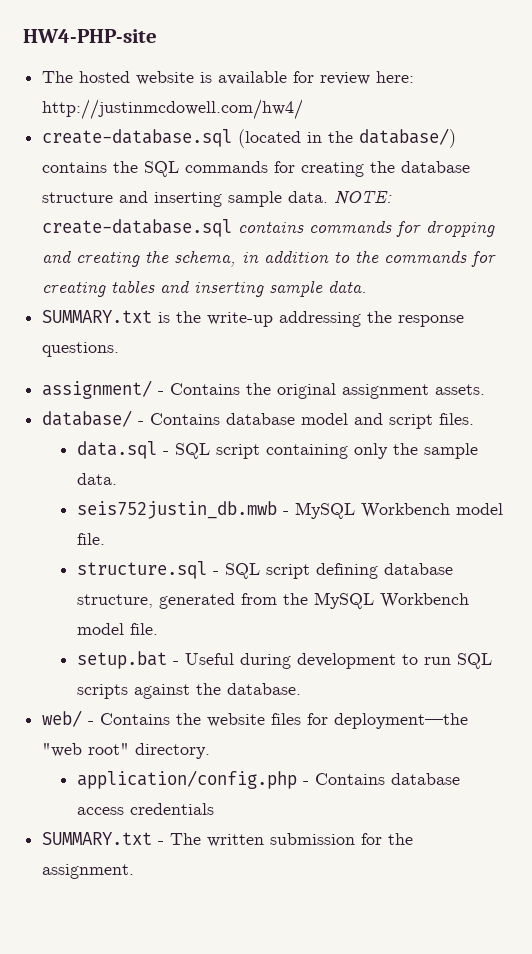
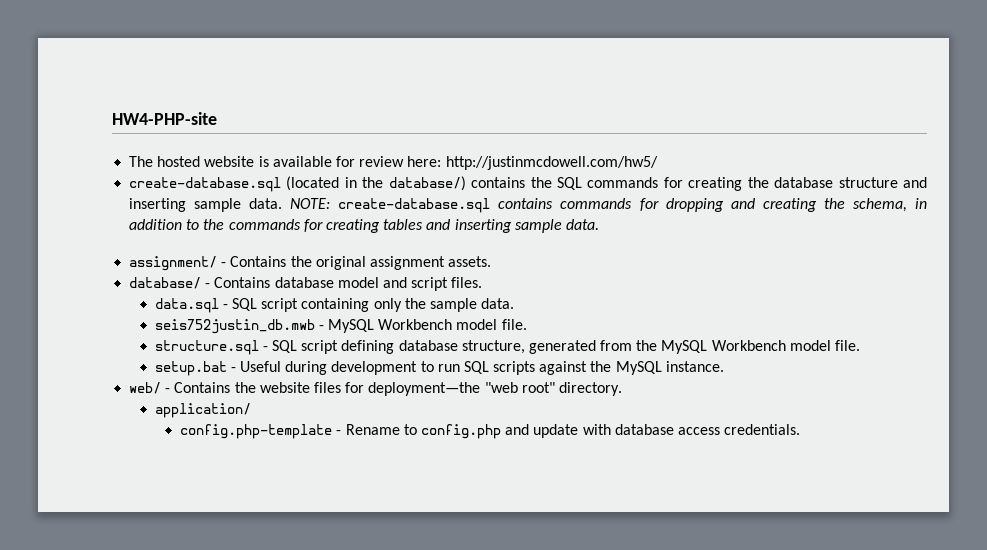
- The hosted website is available for review here: http://justinmcdowell.com/hw4/
+ The hosted website is available for review here: http://justinmcdowell.com/hw5/
- SUMMARY.txt is the write-up addressing the response questions.
- setup.bat - Useful during development to run SQL scripts against the database.
+ setup.bat - Useful during development to run SQL scripts against the MySQL instance.
- application/config.php - Contains database access credentials
- SUMMARY.txt - The written submission for the assignment.
+ application/
+ config.php-template - Rename to config.php and update with database access credentials.

